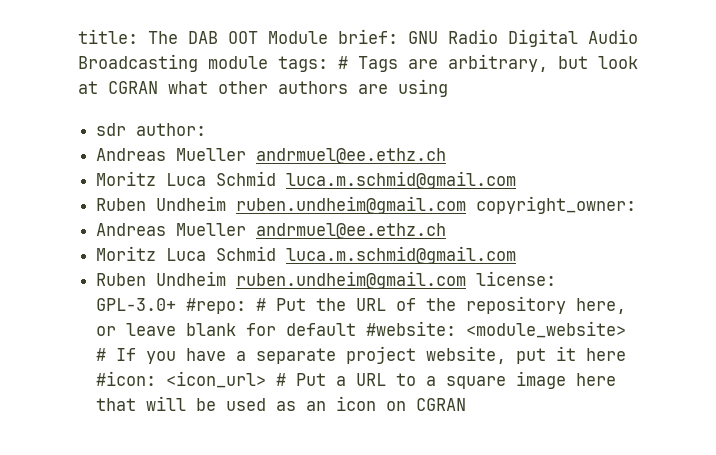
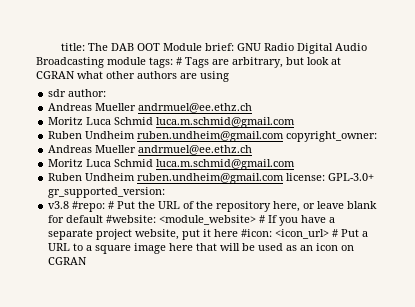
- Ruben Undheim ruben.undheim@gmail.com license: GPL-3.0+ #repo: # Put the URL of the repository here, or leave blank for default #website: <module_website> # If you have a separate project website, put it here #icon: <icon_url> # Put a URL to a square image here that will be used as an icon on CGRAN
+ Ruben Undheim ruben.undheim@gmail.com license: GPL-3.0+ gr_supported_version:
+ v3.8 #repo: # Put the URL of the repository here, or leave blank for default #website: <module_website> # If you have a separate project website, put it here #icon: <icon_url> # Put a URL to a square image here that will be used as an icon on CGRAN

